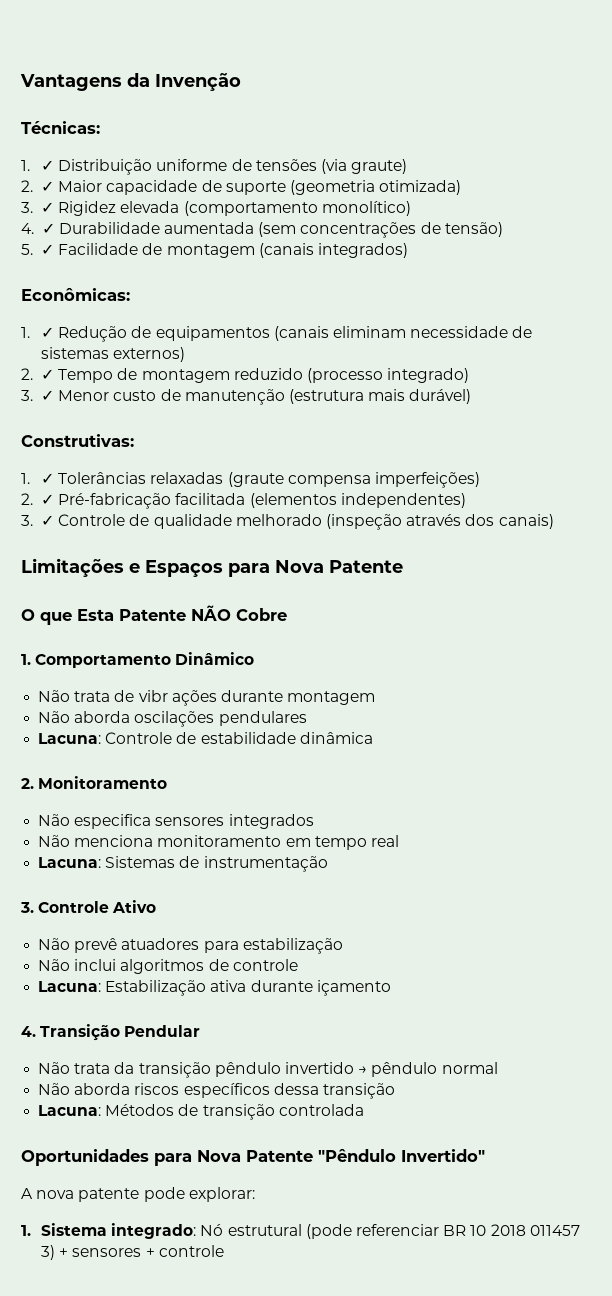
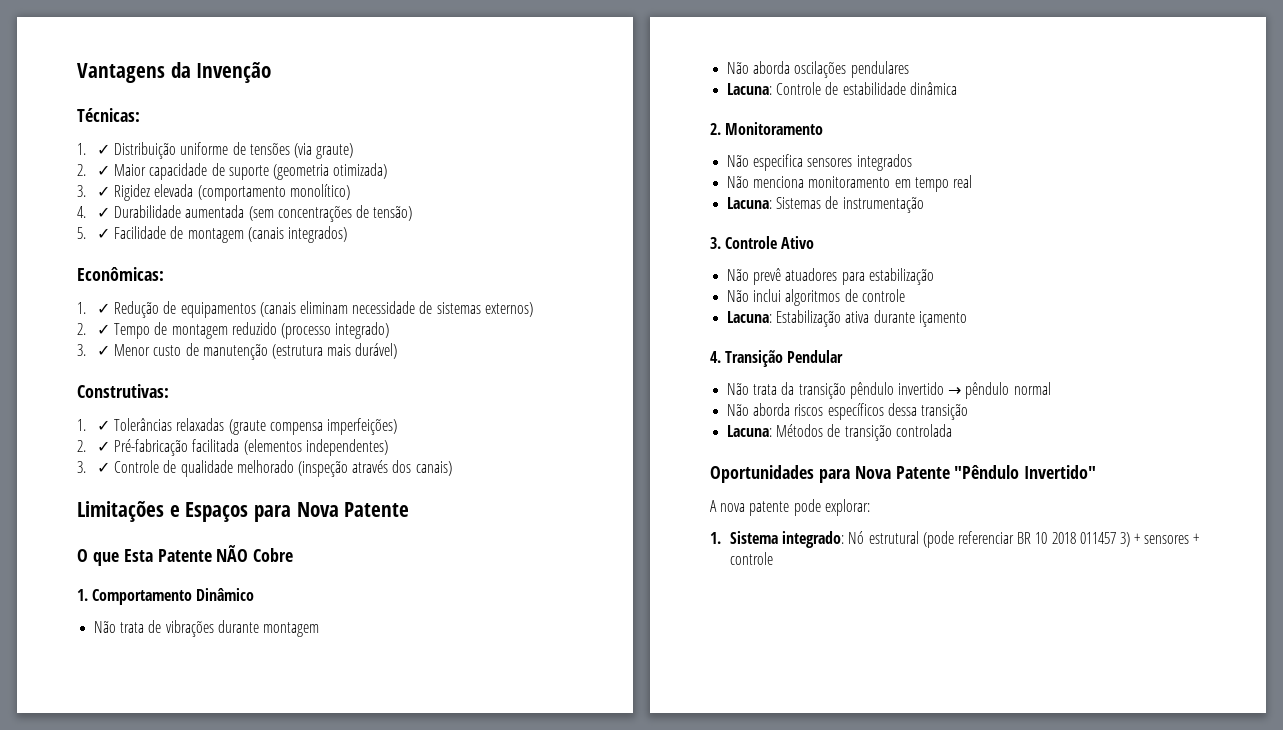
- Não trata de vibr ações durante montagem
+ Não trata de vibrações durante montagem

